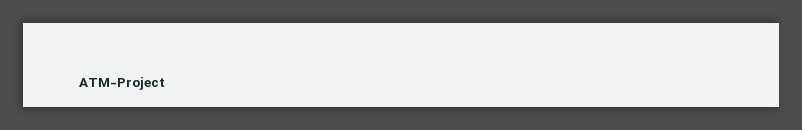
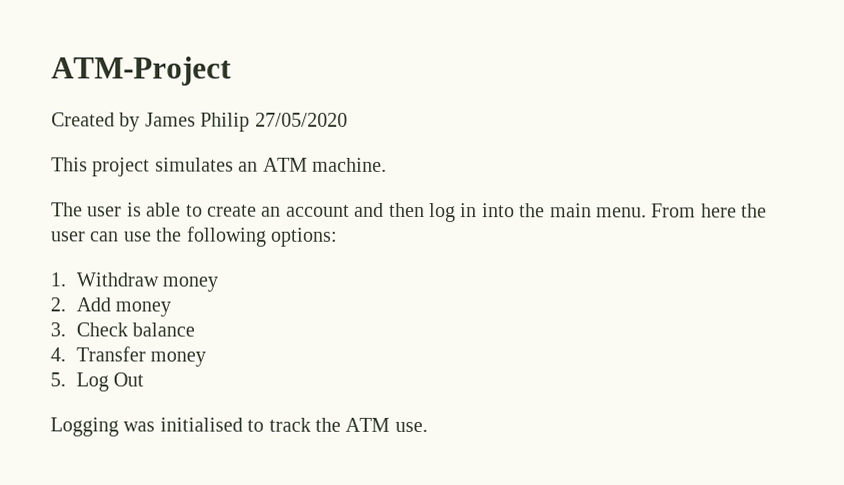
+ Created by James Philip 27/05/2020
+ This project simulates an ATM machine.
+ The user is able to create an account and then log in into the main menu. From here the user can use the following options:
+ 1. Withdraw money
+ 2. Add money
+ 3. Check balance
+ 4. Transfer money
+ 5. Log Out
+ Logging was initialised to track the ATM use.

